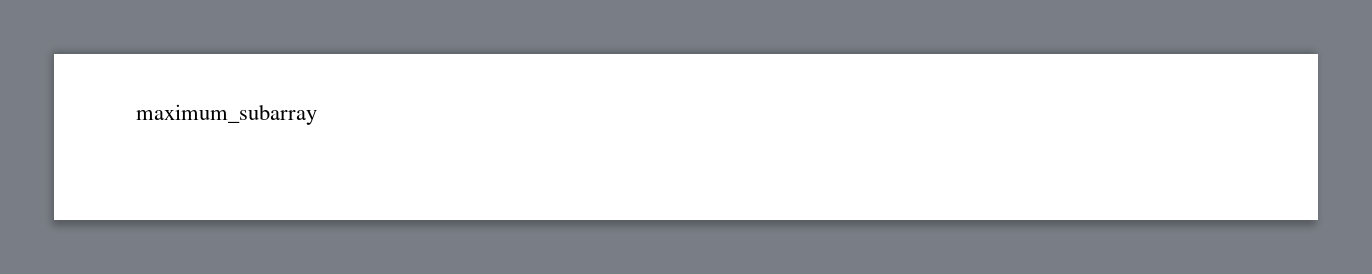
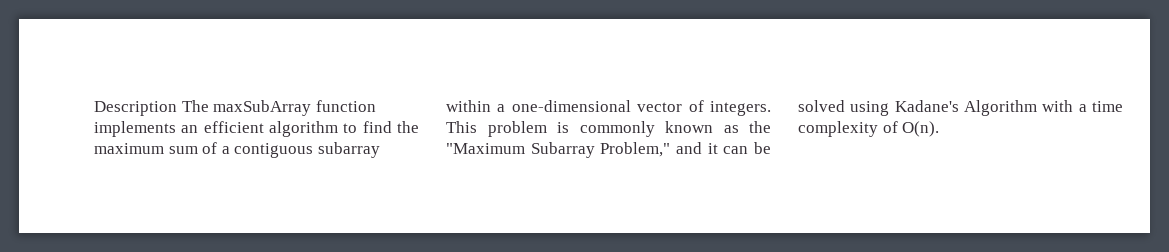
- maximum_subarray
+ Description The maxSubArray function implements an efficient algorithm to find the maximum sum of a contiguous subarray within a one-dimensional vector of integers. This problem is commonly known as the "Maximum Subarray Problem," and it can be solved using Kadane's Algorithm with a time complexity of O(n).

